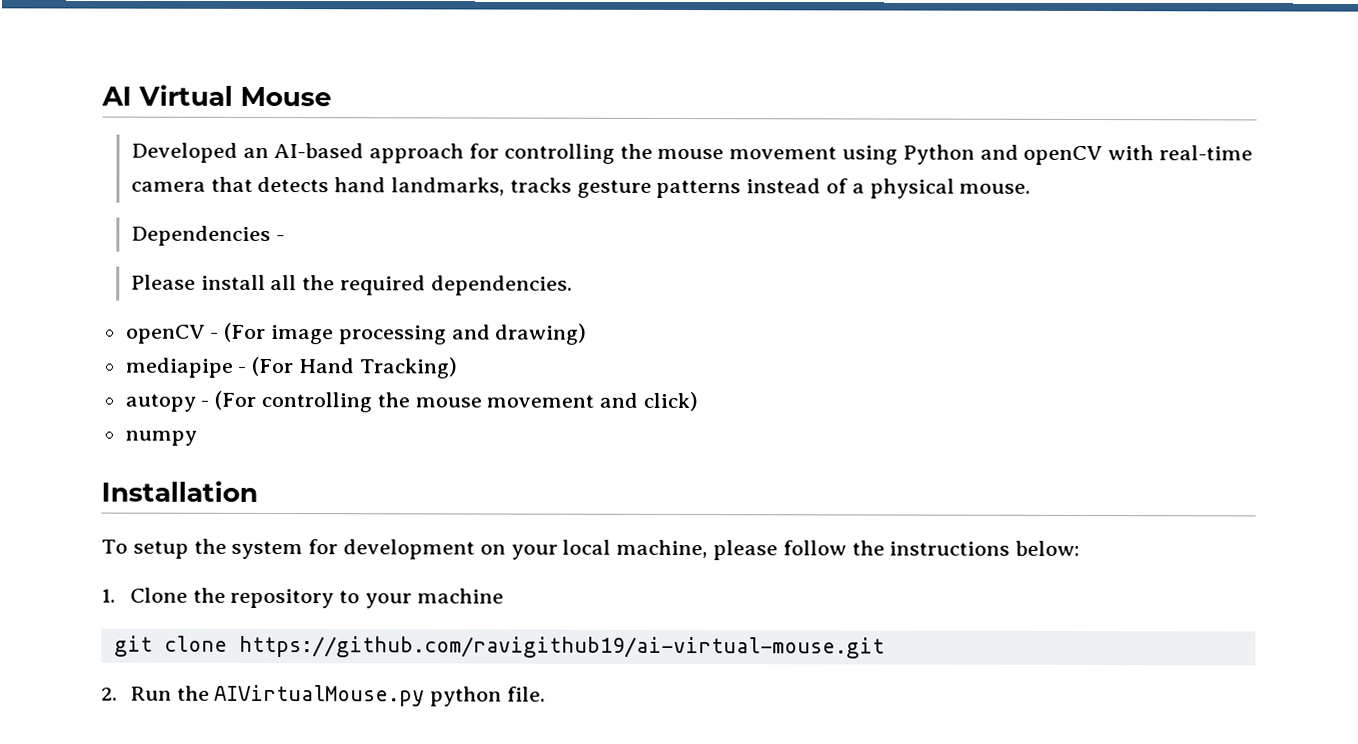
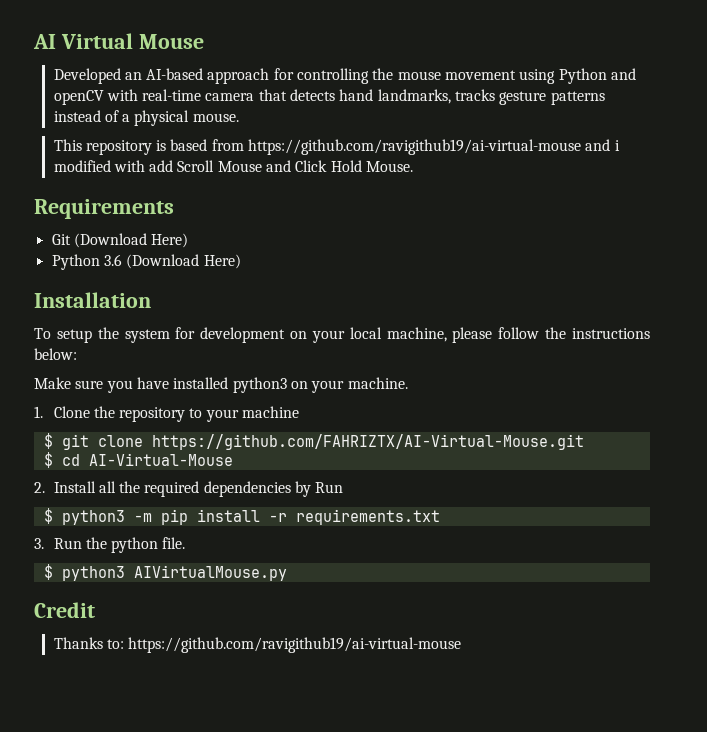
- Dependencies -
- Please install all the required dependencies.
- openCV - (For image processing and drawing)
- mediapipe - (For Hand Tracking)
- autopy - (For controlling the mouse movement and click)
- numpy
+ This repository is based from https://github.com/ravigithub19/ai-virtual-mouse and i modified with add Scroll Mouse and Click Hold Mouse.
+ Requirements
+ Git (Download Here)
+ Python 3.6 (Download Here)
+ Make sure you have installed python3 on your machine.
- git clone https://github.com/ravigithub19/ai-virtual-mouse.git
- 2. Run the AIVirtualMouse.py python file.
+ $ git clone https://github.com/FAHRIZTX/AI-Virtual-Mouse.git
+ $ cd AI-Virtual-Mouse
+ 2. Install all the required dependencies by Run
+ $ python3 -m pip install -r requirements.txt
+ 3. Run the python file.
+ $ python3 AIVirtualMouse.py
+ Credit
+ Thanks to: https://github.com/ravigithub19/ai-virtual-mouse

